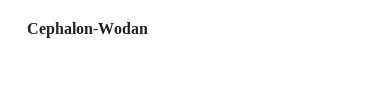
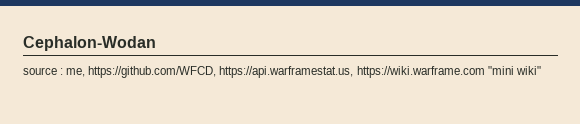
+ source : me, https://github.com/WFCD, https://api.warframestat.us, https://wiki.warframe.com "mini wiki"

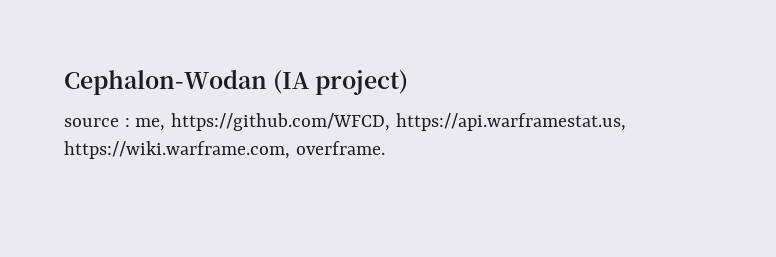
- Cephalon-Wodan
+ Cephalon-Wodan (IA project)
- source : me, https://github.com/WFCD, https://api.warframestat.us, https://wiki.warframe.com "mini wiki"
+ source : me, https://github.com/WFCD, https://api.warframestat.us, https://wiki.warframe.com, overframe.

